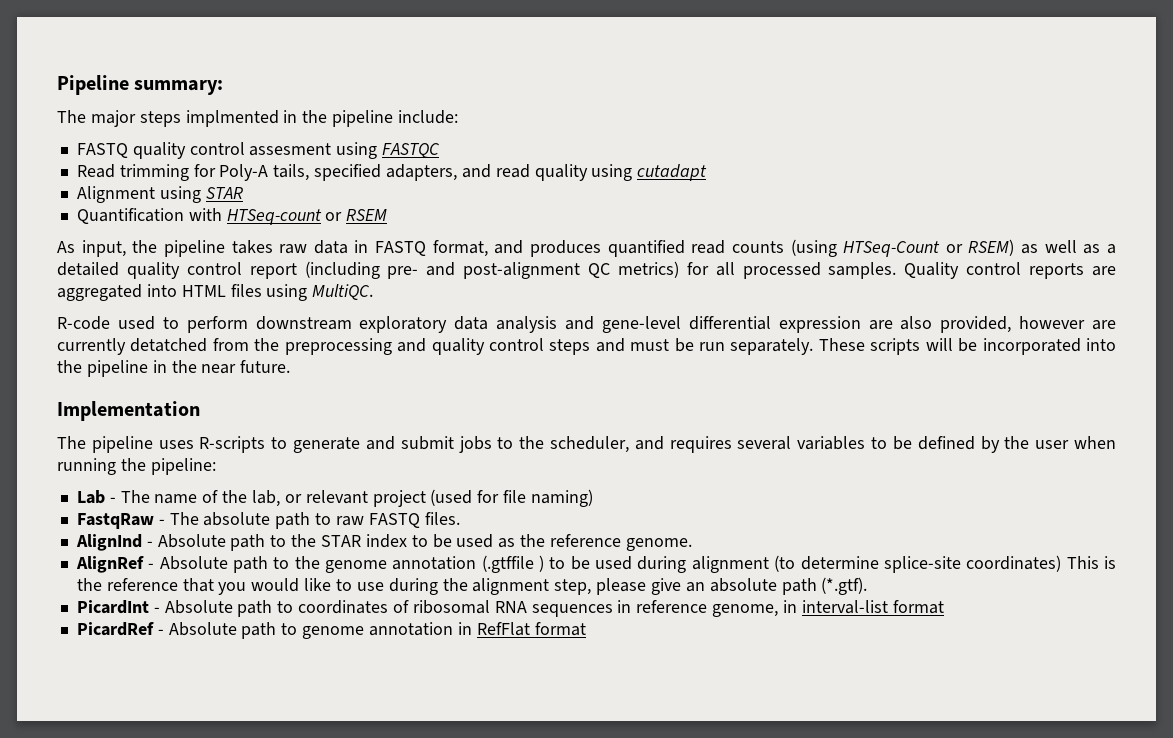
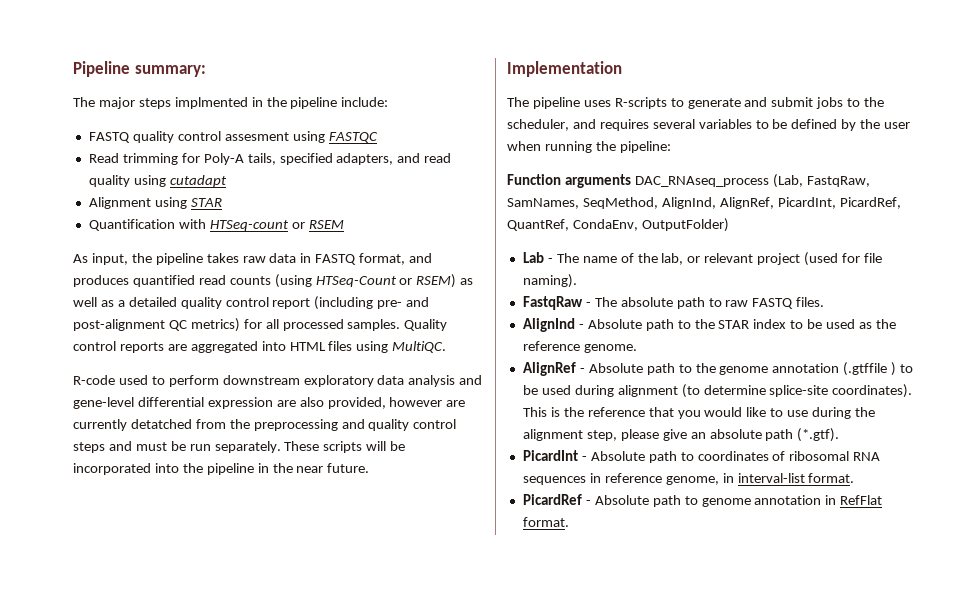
+ Function arguments DAC_RNAseq_process (Lab, FastqRaw, SamNames, SeqMethod, AlignInd, AlignRef, PicardInt, PicardRef, QuantRef, CondaEnv, OutputFolder)
- Lab - The name of the lab, or relevant project (used for file naming)
+ Lab - The name of the lab, or relevant project (used for file naming).
- AlignRef - Absolute path to the genome annotation (.gtffile ) to be used during alignment (to determine splice-site coordinates) This is the reference that you would like to use during the alignment step, please give an absolute path (*.gtf).
+ AlignRef - Absolute path to the genome annotation (.gtffile ) to be used during alignment (to determine splice-site coordinates). This is the reference that you would like to use during the alignment step, please give an absolute path (*.gtf).
- PicardInt - Absolute path to coordinates of ribosomal RNA sequences in reference genome, in interval-list format
+ PicardInt - Absolute path to coordinates of ribosomal RNA sequences in reference genome, in interval-list format.
- PicardRef - Absolute path to genome annotation in RefFlat format
+ PicardRef - Absolute path to genome annotation in RefFlat format.

